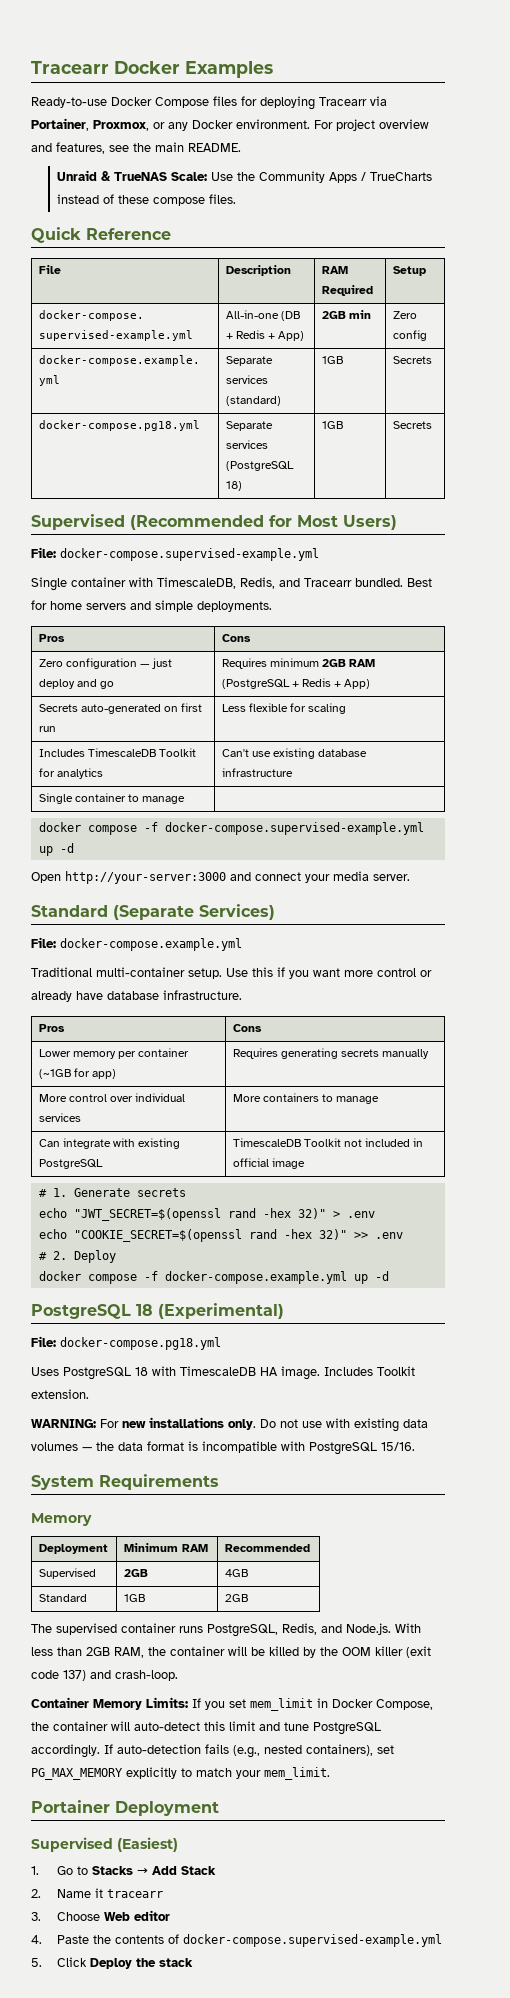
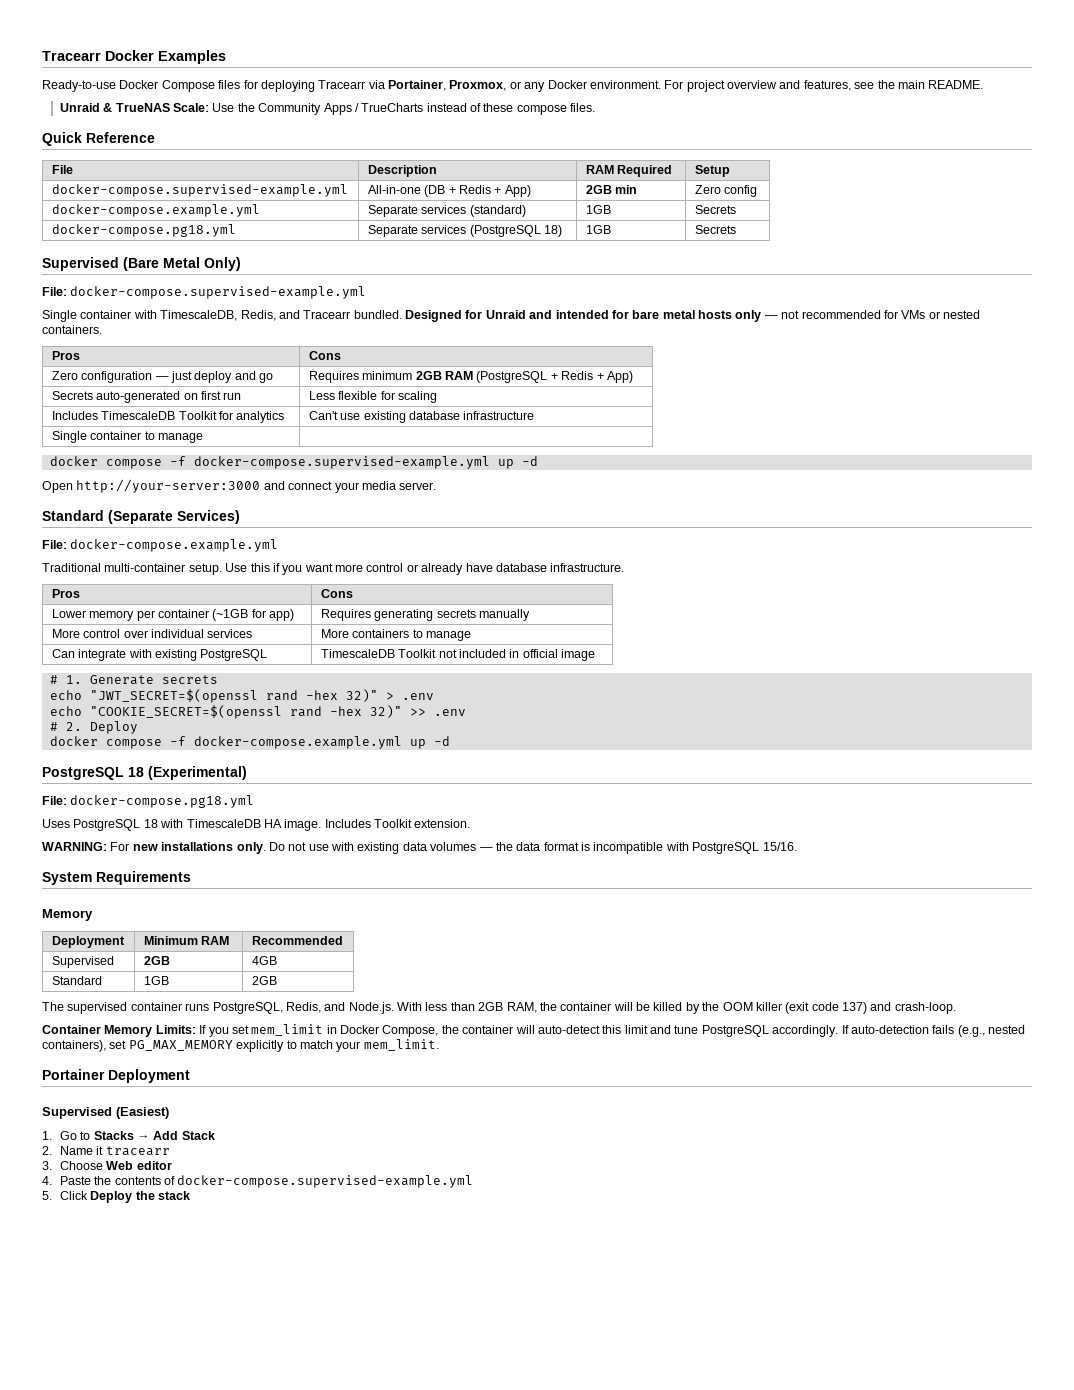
- Supervised (Recommended for Most Users)
+ Supervised (Bare Metal Only)
- Best for home servers and simple deployments.
+ Designed for Unraid and intended for bare metal hosts only — not recommended for VMs or nested containers.

